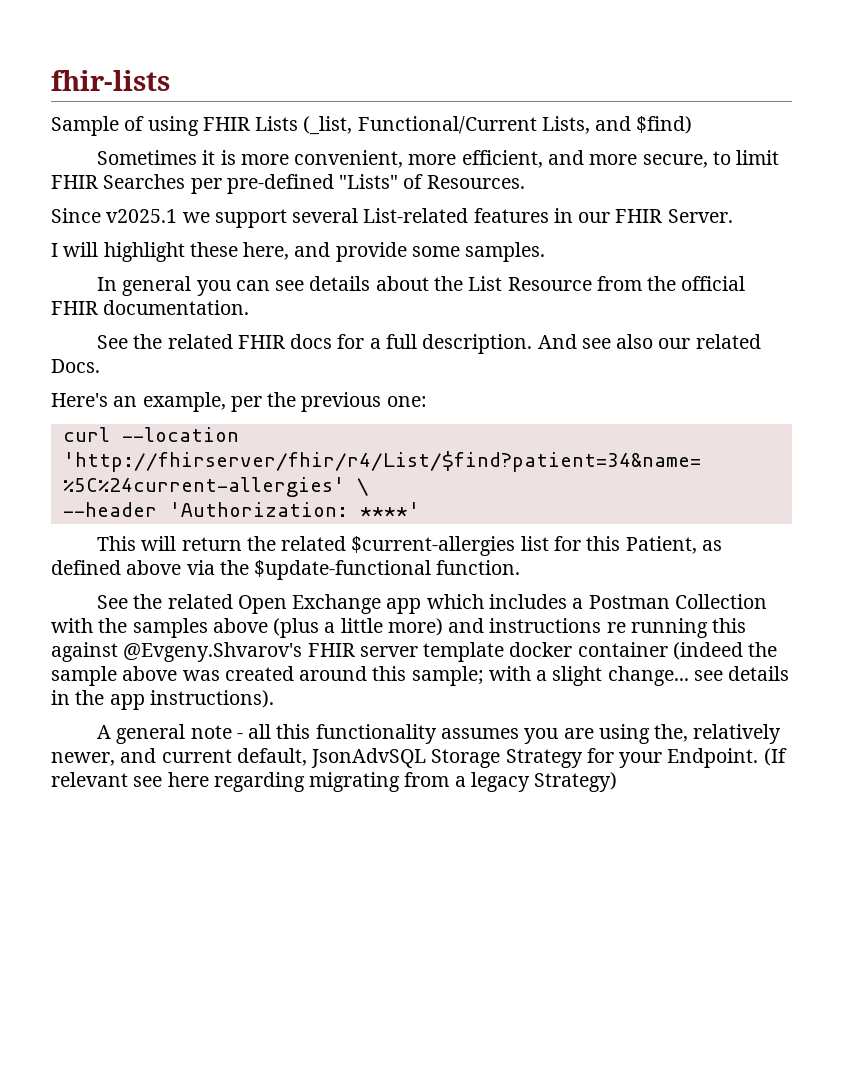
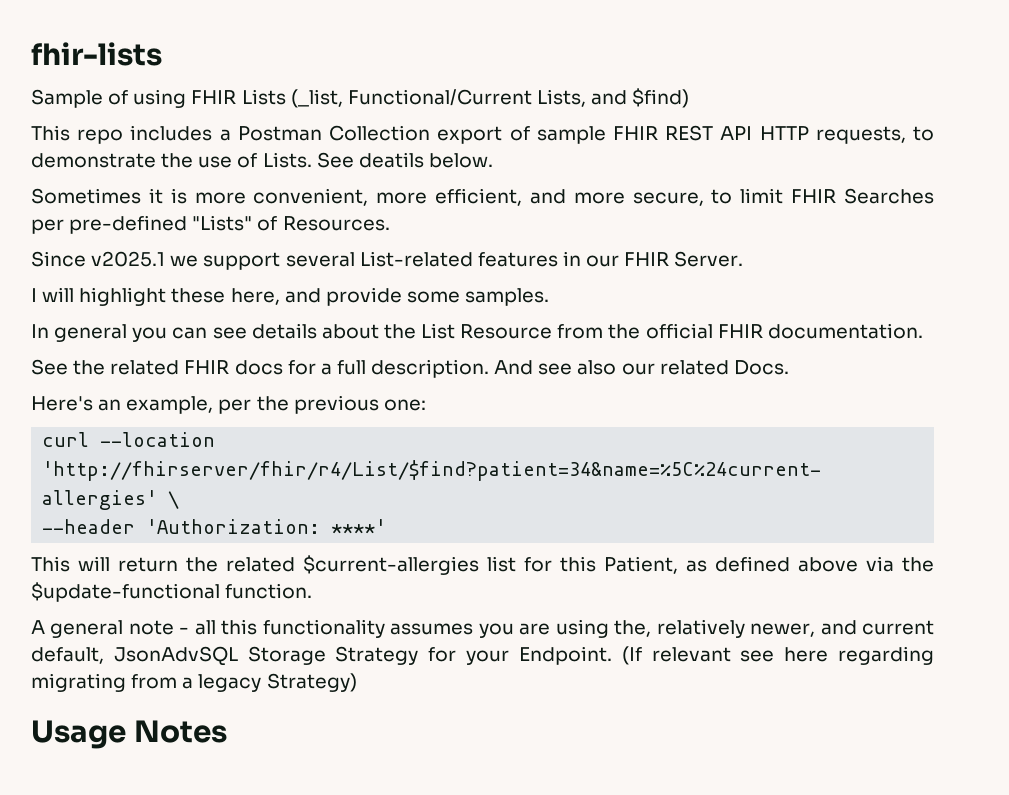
+ This repo includes a Postman Collection export of sample FHIR REST API HTTP requests, to demonstrate the use of Lists. See deatils below.
- See the related Open Exchange app which includes a Postman Collection with the samples above (plus a little more) and instructions re running this against @Evgeny.Shvarov's FHIR server template docker container (indeed the sample above was created around this sample; with a slight change... see details in the app instructions).
+ Usage Notes

